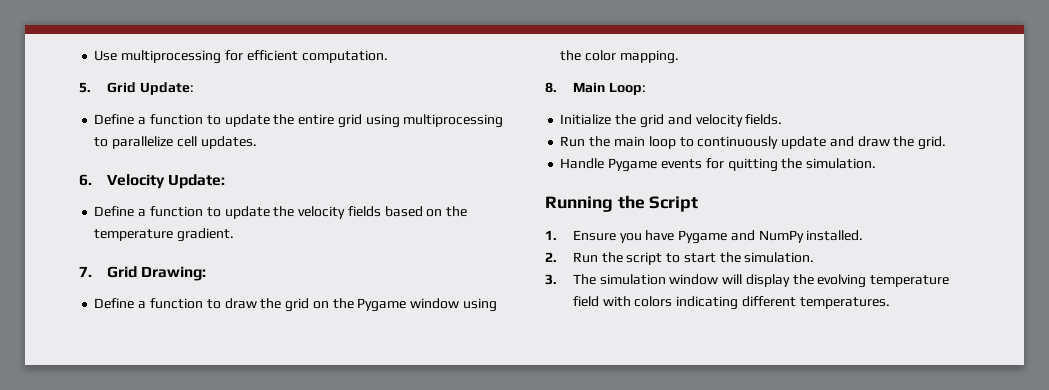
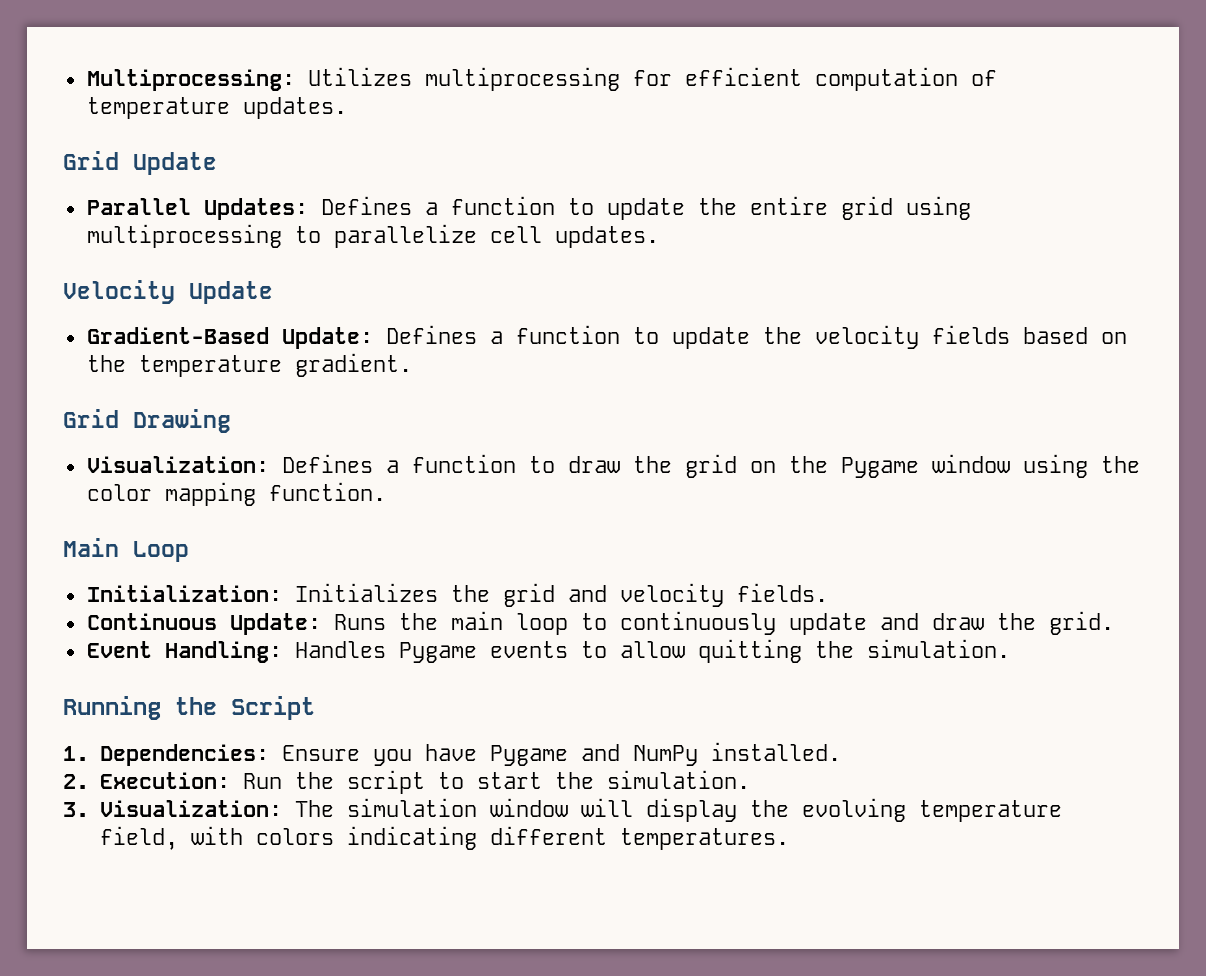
- Use multiprocessing for efficient computation.
- 5. Grid Update:
- Define a function to update the entire grid using multiprocessing to parallelize cell updates.
+ Multiprocessing: Utilizes multiprocessing for efficient computation of temperature updates.
+ Grid Update
+ Parallel Updates: Defines a function to update the entire grid using multiprocessing to parallelize cell updates.
- 6. Velocity Update:
- Define a function to update the velocity fields based on the temperature gradient.
+ Velocity Update
+ Gradient-Based Update: Defines a function to update the velocity fields based on the temperature gradient.
- 7. Grid Drawing:
- Define a function to draw the grid on the Pygame window using the color mapping.
- 8. Main Loop:
- Initialize the grid and velocity fields.
+ Grid Drawing
+ Visualization: Defines a function to draw the grid on the Pygame window using the color mapping function.
+ Main Loop
+ Initialization: Initializes the grid and velocity fields.
- Run the main loop to continuously update and draw the grid.
+ Continuous Update: Runs the main loop to continuously update and draw the grid.
- Handle Pygame events for quitting the simulation.
+ Event Handling: Handles Pygame events to allow quitting the simulation.
- 1. Ensure you have Pygame and NumPy installed.
+ 1. Dependencies: Ensure you have Pygame and NumPy installed.
- 2. Run the script to start the simulation.
+ 2. Execution: Run the script to start the simulation.
- 3. The simulation window will display the evolving temperature field with colors indicating different temperatures.
+ 3. Visualization: The simulation window will display the evolving temperature field, with colors indicating different temperatures.

